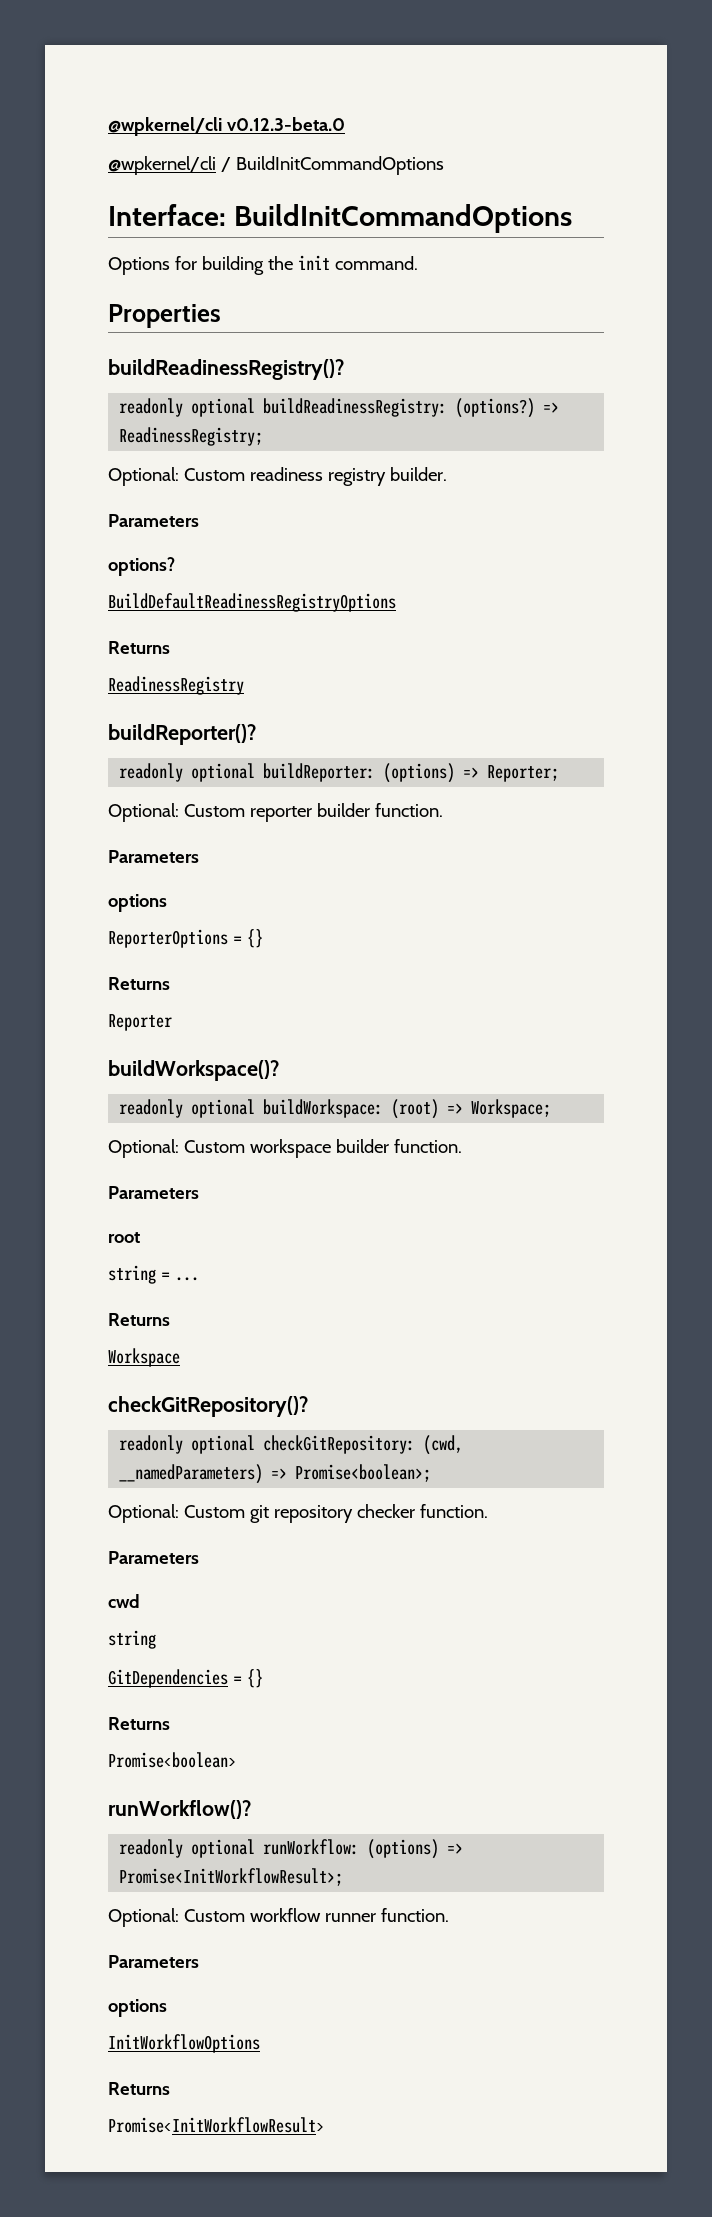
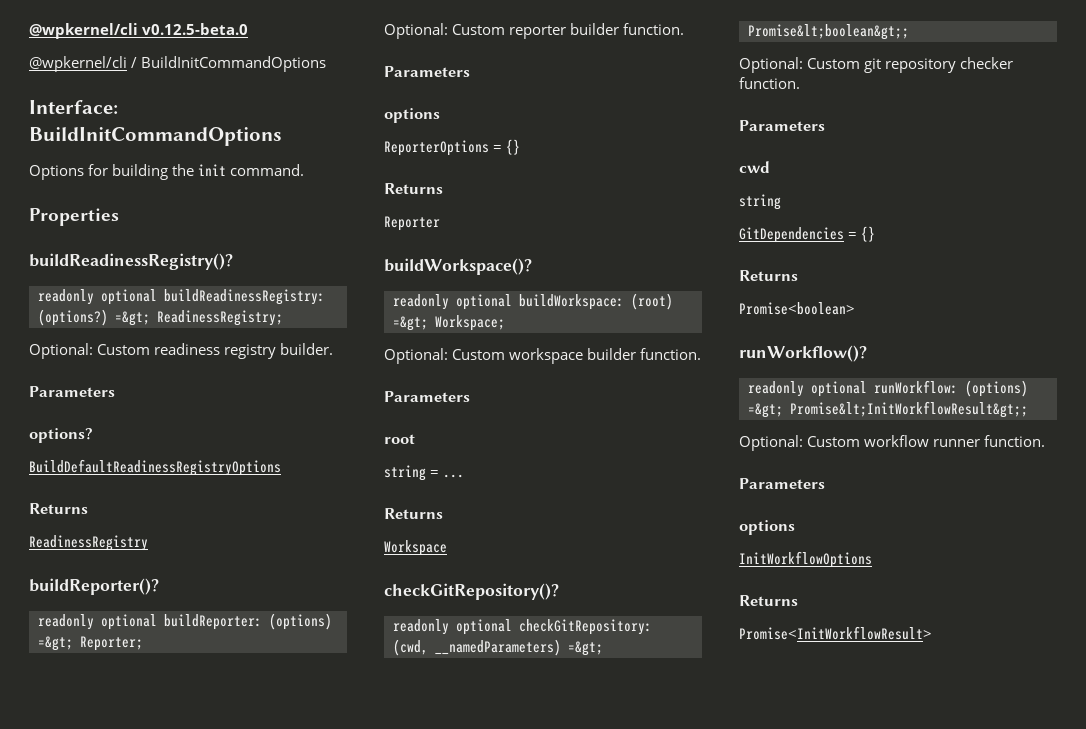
- @wpkernel/cli v0.12.3-beta.0
+ @wpkernel/cli v0.12.5-beta.0
- => ReadinessRegistry;
+ =&gt; ReadinessRegistry;
- readonly optional buildReporter: (options) => Reporter;
+ readonly optional buildReporter: (options) =&gt; Reporter;
- readonly optional buildWorkspace: (root) => Workspace;
+ readonly optional buildWorkspace: (root) =&gt; Workspace;
- readonly optional checkGitRepository: (cwd, __namedParameters) => Promise<boolean>;
+ readonly optional checkGitRepository: (cwd, __namedParameters) =&gt; Promise&lt;boolean&gt;;
- readonly optional runWorkflow: (options) => Promise<InitWorkflowResult>;
+ readonly optional runWorkflow: (options) =&gt; Promise&lt;InitWorkflowResult&gt;;

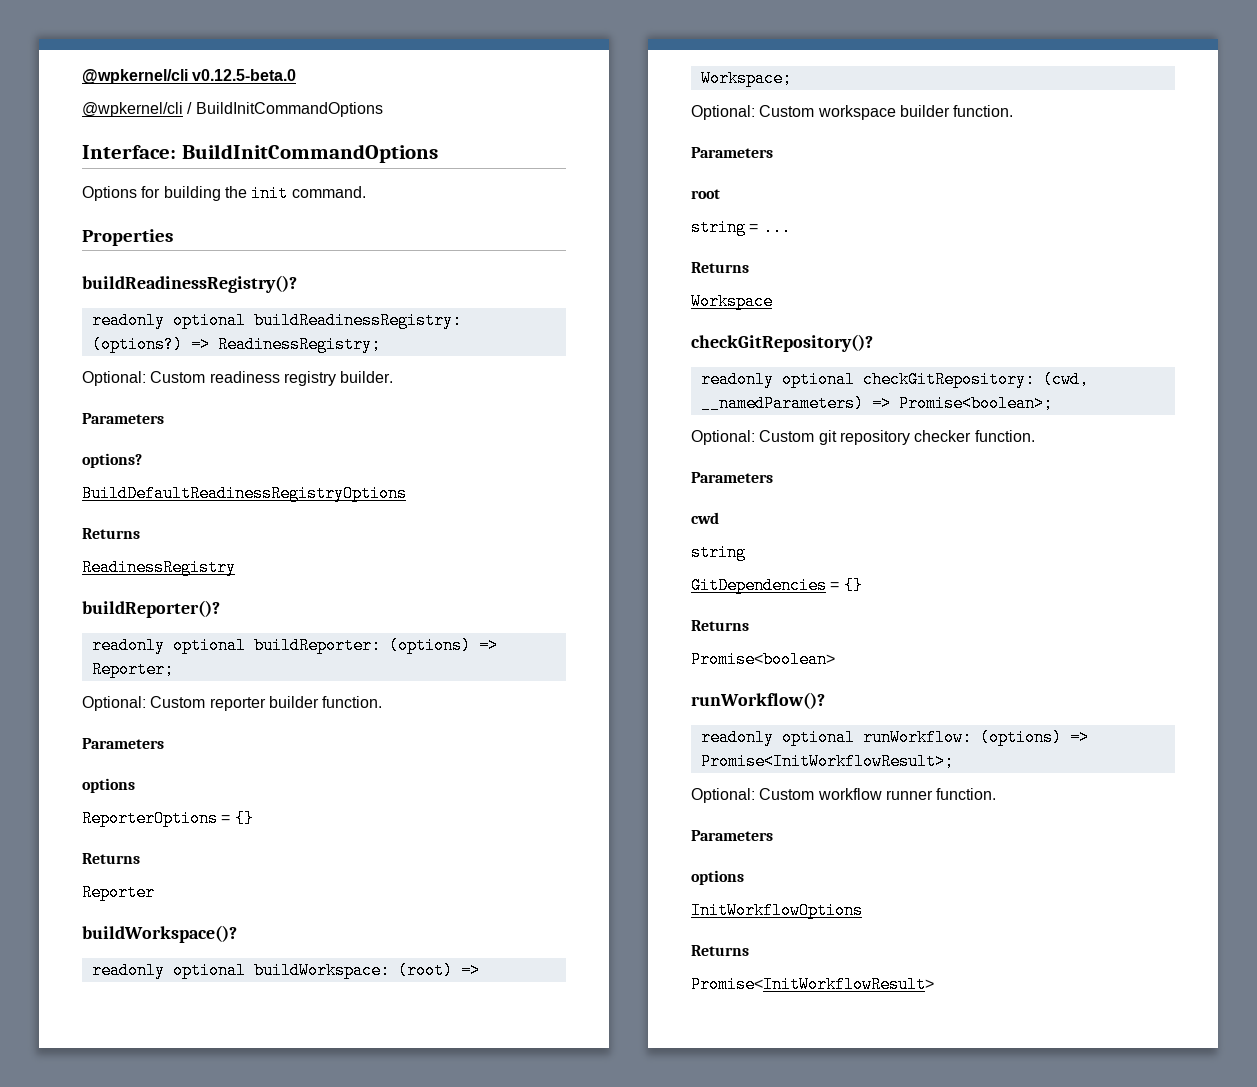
- =&gt; ReadinessRegistry;
+ => ReadinessRegistry;
- readonly optional buildReporter: (options) =&gt; Reporter;
+ readonly optional buildReporter: (options) => Reporter;
- readonly optional buildWorkspace: (root) =&gt; Workspace;
+ readonly optional buildWorkspace: (root) => Workspace;
- readonly optional checkGitRepository: (cwd, __namedParameters) =&gt; Promise&lt;boolean&gt;;
+ readonly optional checkGitRepository: (cwd, __namedParameters) => Promise<boolean>;
- readonly optional runWorkflow: (options) =&gt; Promise&lt;InitWorkflowResult&gt;;
+ readonly optional runWorkflow: (options) => Promise<InitWorkflowResult>;

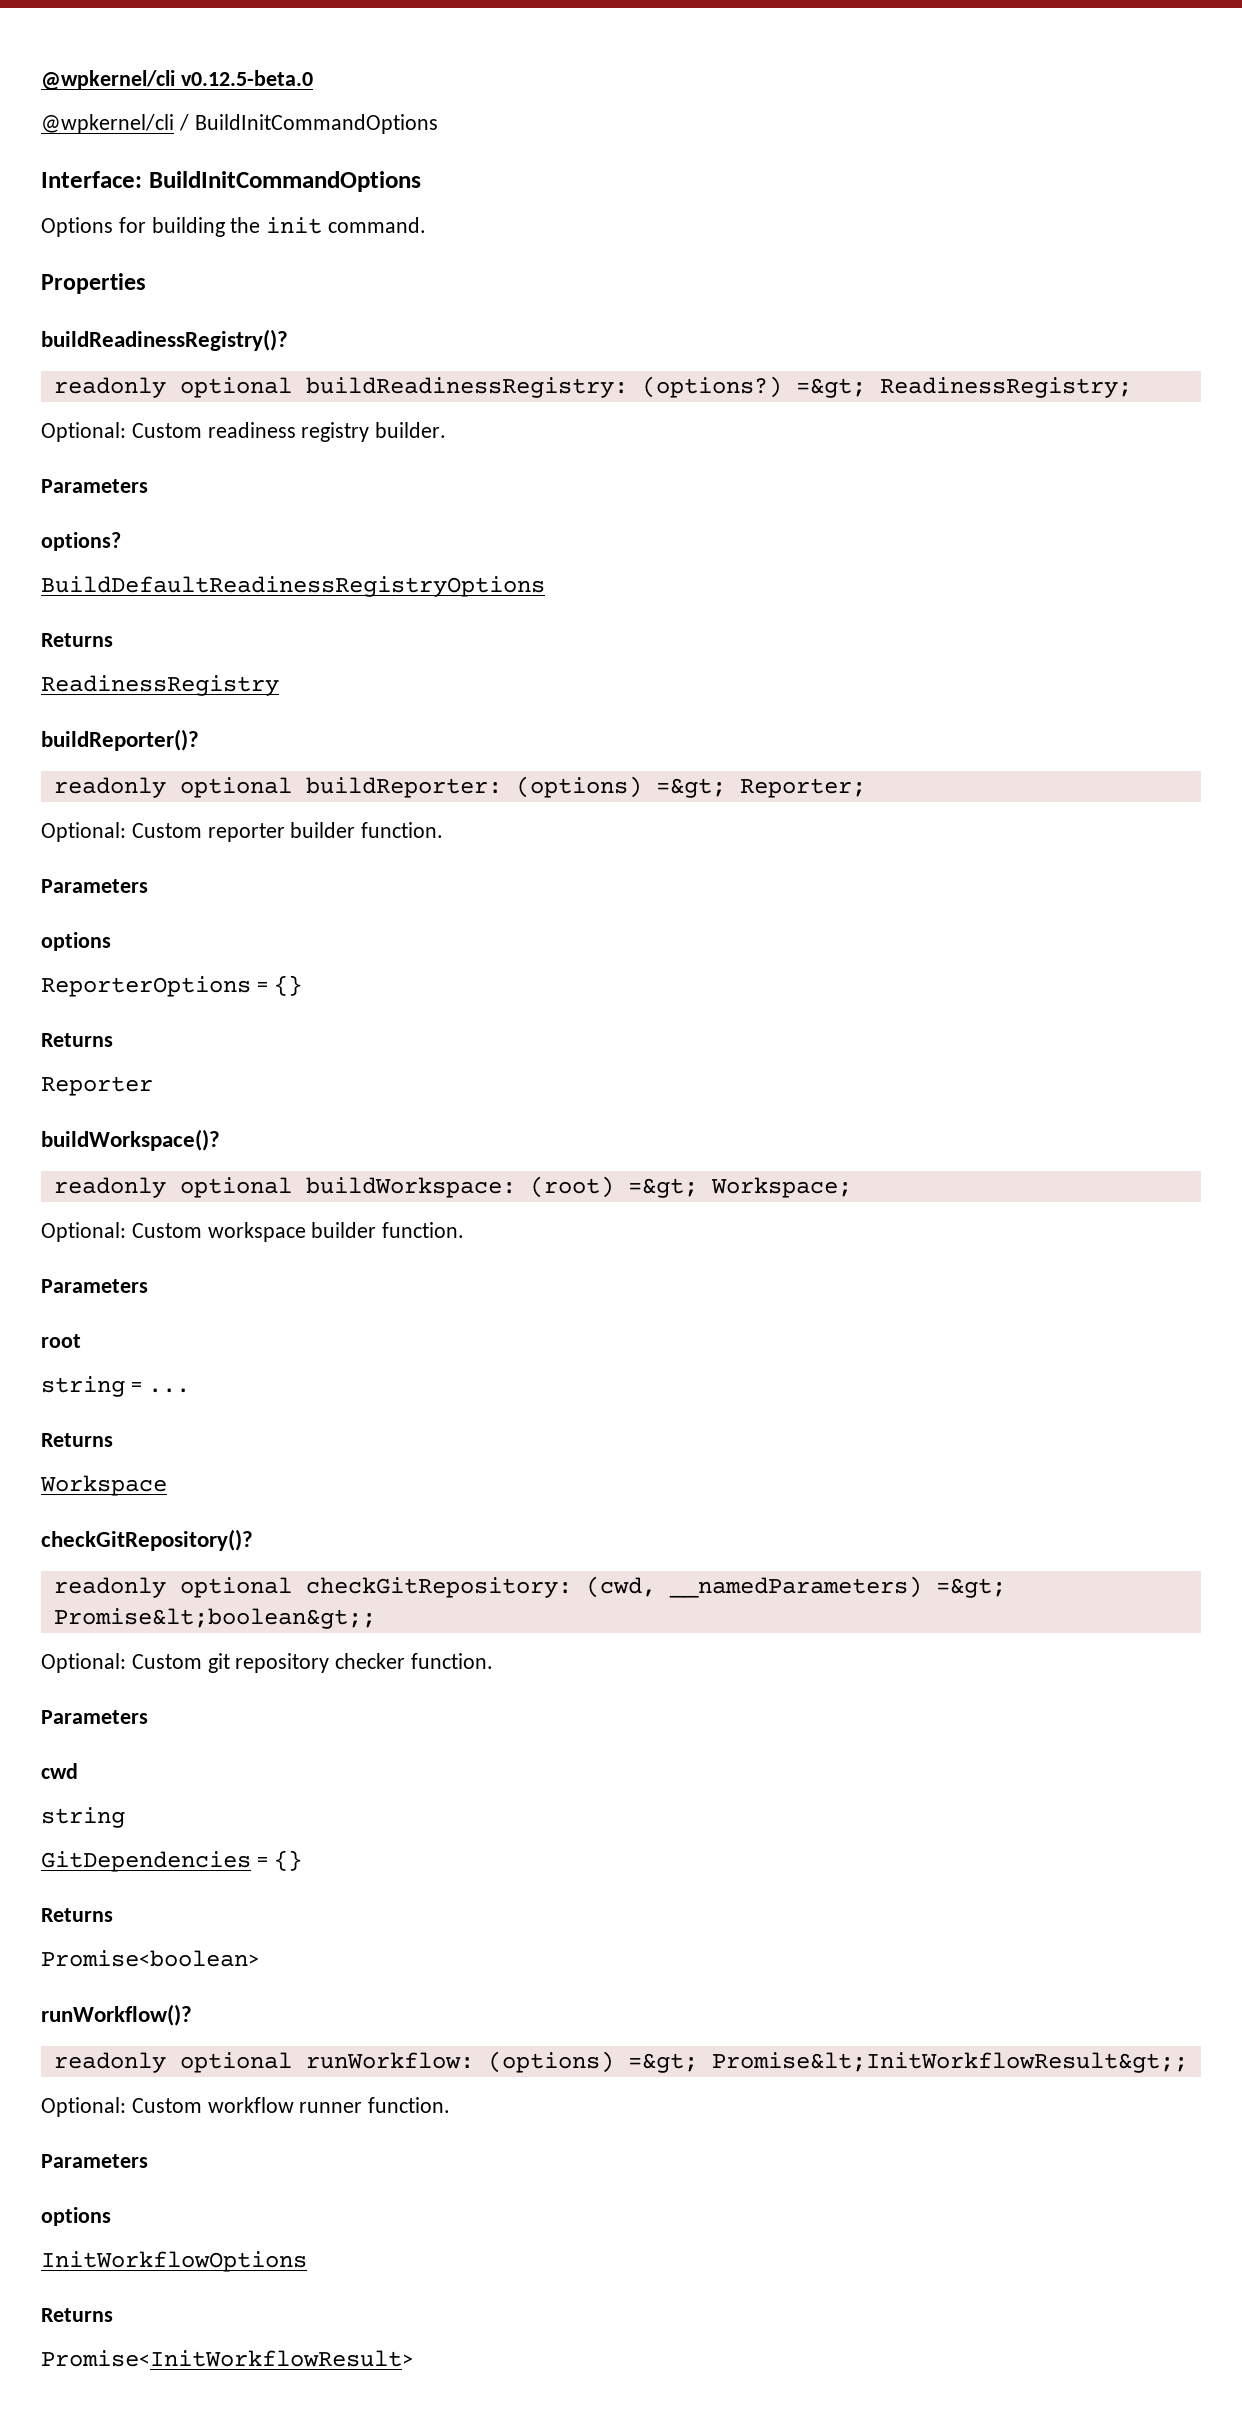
- => ReadinessRegistry;
+ =&gt; ReadinessRegistry;
- readonly optional buildReporter: (options) => Reporter;
+ readonly optional buildReporter: (options) =&gt; Reporter;
- readonly optional buildWorkspace: (root) => Workspace;
+ readonly optional buildWorkspace: (root) =&gt; Workspace;
- readonly optional checkGitRepository: (cwd, __namedParameters) => Promise<boolean>;
+ readonly optional checkGitRepository: (cwd, __namedParameters) =&gt; Promise&lt;boolean&gt;;
- readonly optional runWorkflow: (options) => Promise<InitWorkflowResult>;
+ readonly optional runWorkflow: (options) =&gt; Promise&lt;InitWorkflowResult&gt;;

